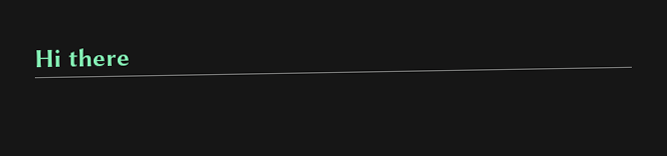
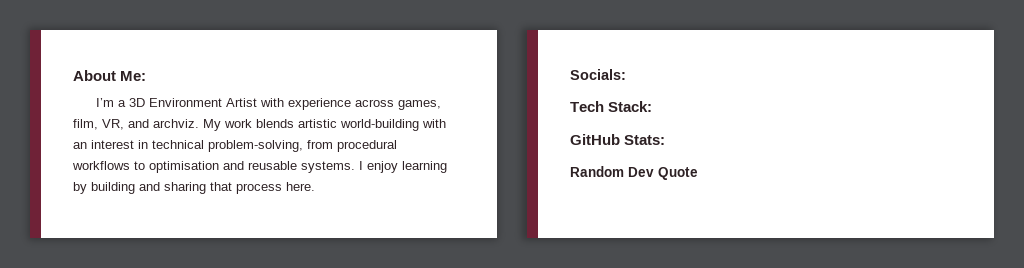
- Hi there
+ About Me:
+ I’m a 3D Environment Artist with experience across games, film, VR, and archviz. My work blends artistic world-building with an interest in technical problem-solving, from procedural workflows to optimisation and reusable systems. I enjoy learning by building and sharing that process here.
+ Socials:
+ Tech Stack:
+ GitHub Stats:
+ Random Dev Quote

